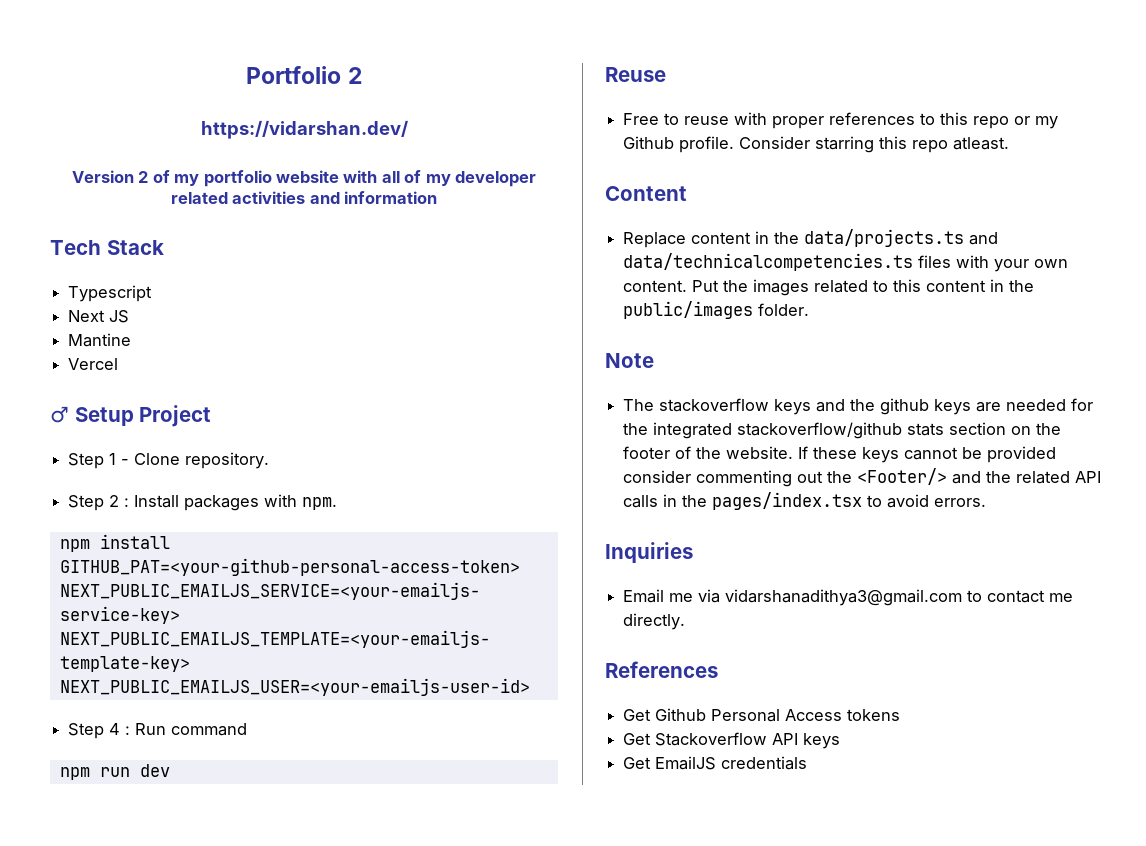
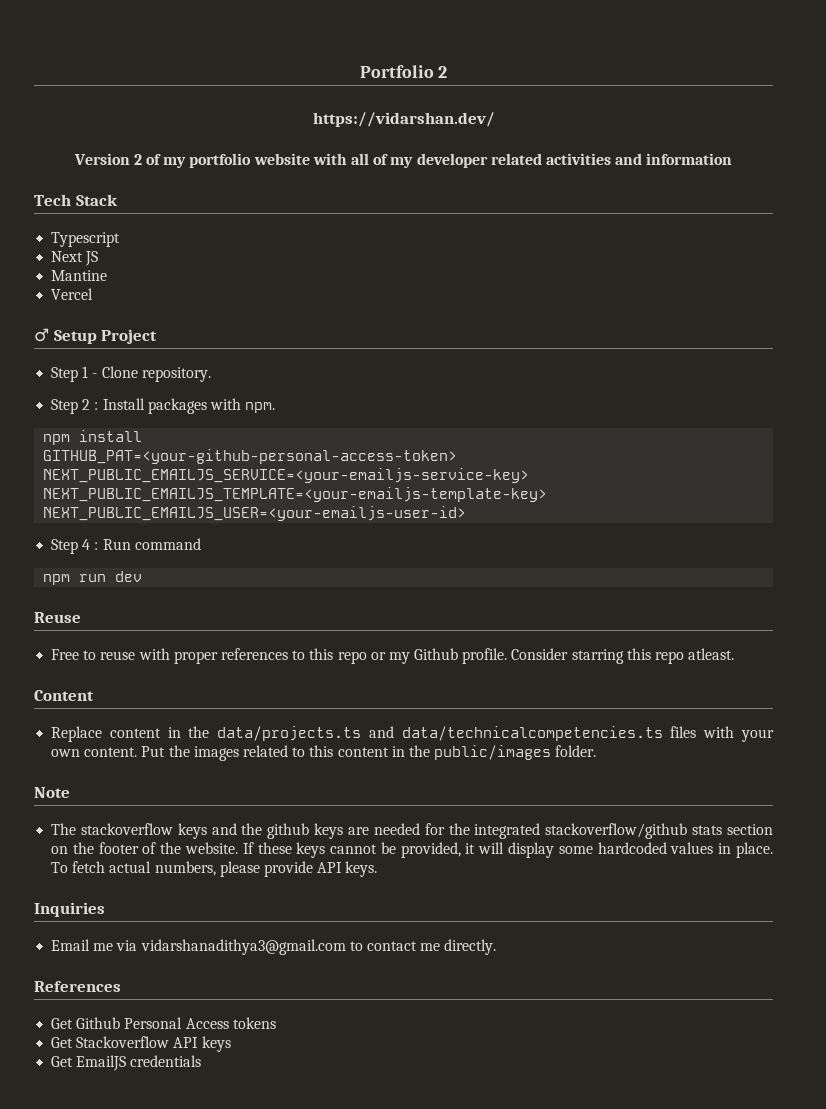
- If these keys cannot be provided consider commenting out the <Footer/> and the related API calls in the pages/index.tsx to avoid errors.
+ If these keys cannot be provided, it will display some hardcoded values in place. To fetch actual numbers, please provide API keys.

